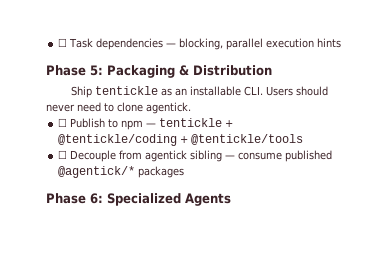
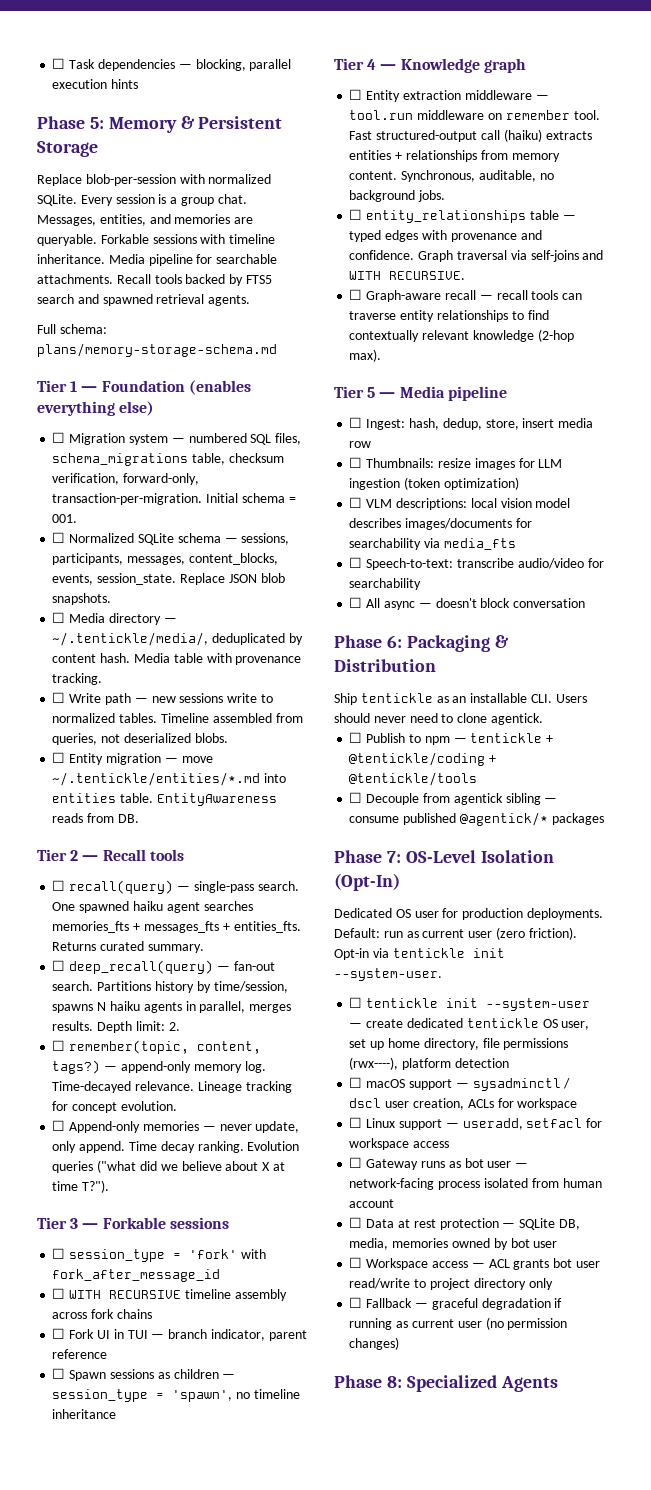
- Phase 5: Packaging & Distribution
+ Phase 5: Memory & Persistent Storage
+ Replace blob-per-session with normalized SQLite. Every session is a group chat. Messages, entities, and memories are queryable. Forkable sessions with timeline inheritance. Media pipeline for searchable attachments. Recall tools backed by FTS5 search and spawned retrieval agents.
+ Full schema: plans/memory-storage-schema.md
+ Tier 1 — Foundation (enables everything else)
+ ☐ Migration system — numbered SQL files, schema_migrations table, checksum verification, forward-only, transaction-per-migration. Initial schema = 001.
+ ☐ Normalized SQLite schema — sessions, participants, messages, content_blocks, events, session_state. Replace JSON blob snapshots.
+ ☐ Media directory — ~/.tentickle/media/, deduplicated by content hash. Media table with provenance tracking.
+ ☐ Write path — new sessions write to normalized tables. Timeline assembled from queries, not deserialized blobs.
+ ☐ Entity migration — move ~/.tentickle/entities/*.md into entities table. EntityAwareness reads from DB.
+ Tier 2 — Recall tools
+ ☐ recall(query) — single-pass search. One spawned haiku agent searches memories_fts + messages_fts + entities_fts. Returns curated summary.
+ ☐ deep_recall(query) — fan-out search. Partitions history by time/session, spawns N haiku agents in parallel, merges results. Depth limit: 2.
+ ☐ remember(topic, content, tags?) — append-only memory log. Time-decayed relevance. Lineage tracking for concept evolution.
+ ☐ Append-only memories — never update, only append. Time decay ranking. Evolution queries ("what did we believe about X at time T?").
+ Tier 3 — Forkable sessions
+ ☐ session_type = 'fork' with fork_after_message_id
+ ☐ WITH RECURSIVE timeline assembly across fork chains
+ ☐ Fork UI in TUI — branch indicator, parent reference
+ ☐ Spawn sessions as children — session_type = 'spawn', no timeline inheritance
+ Tier 4 — Knowledge graph
+ ☐ Entity extraction middleware — tool.run middleware on remember tool. Fast structured-output call (haiku) extracts entities + relationships from memory content. Synchronous, auditable, no background jobs.
+ ☐ entity_relationships table — typed edges with provenance and confidence. Graph traversal via self-joins and WITH RECURSIVE.
+ ☐ Graph-aware recall — recall tools can traverse entity relationships to find contextually relevant knowledge (2-hop max).
+ Tier 5 — Media pipeline
+ ☐ Ingest: hash, dedup, store, insert media row
+ ☐ Thumbnails: resize images for LLM ingestion (token optimization)
+ ☐ VLM descriptions: local vision model describes images/documents for searchability via media_fts
+ ☐ Speech-to-text: transcribe audio/video for searchability
+ ☐ All async — doesn't block conversation
+ Phase 6: Packaging & Distribution
- Phase 6: Specialized Agents
+ Phase 7: OS-Level Isolation (Opt-In)
+ Dedicated OS user for production deployments. Default: run as current user (zero friction). Opt-in via tentickle init --system-user.
+ ☐ tentickle init --system-user — create dedicated tentickle OS user, set up home directory, file permissions (rwx----), platform detection
+ ☐ macOS support — sysadminctl / dscl user creation, ACLs for workspace
+ ☐ Linux support — useradd, setfacl for workspace access
+ ☐ Gateway runs as bot user — network-facing process isolated from human account
+ ☐ Data at rest protection — SQLite DB, media, memories owned by bot user
+ ☐ Workspace access — ACL grants bot user read/write to project directory only
+ ☐ Fallback — graceful degradation if running as current user (no permission changes)
+ Phase 8: Specialized Agents

